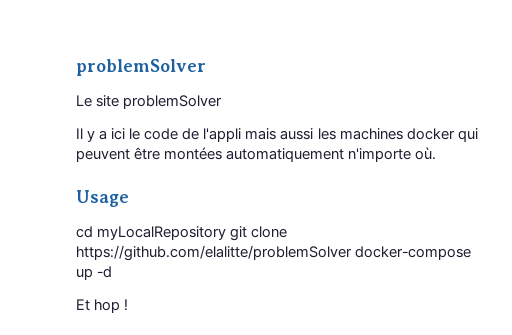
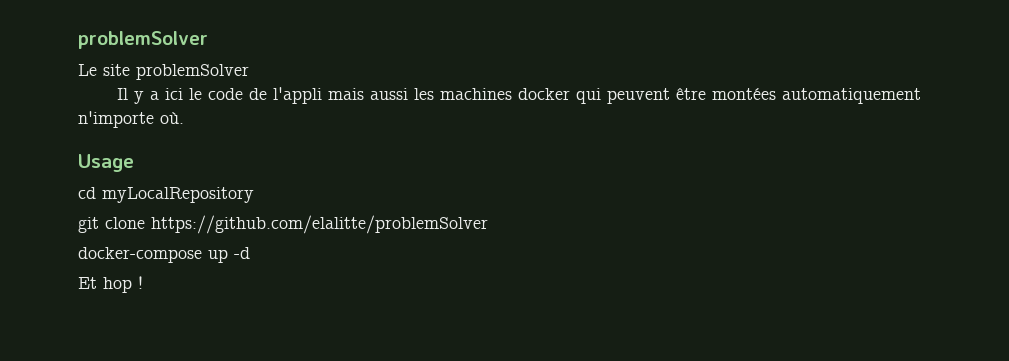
- cd myLocalRepository git clone https://github.com/elalitte/problemSolver docker-compose up -d
+ cd myLocalRepository
+ git clone https://github.com/elalitte/problemSolver
+ docker-compose up -d

